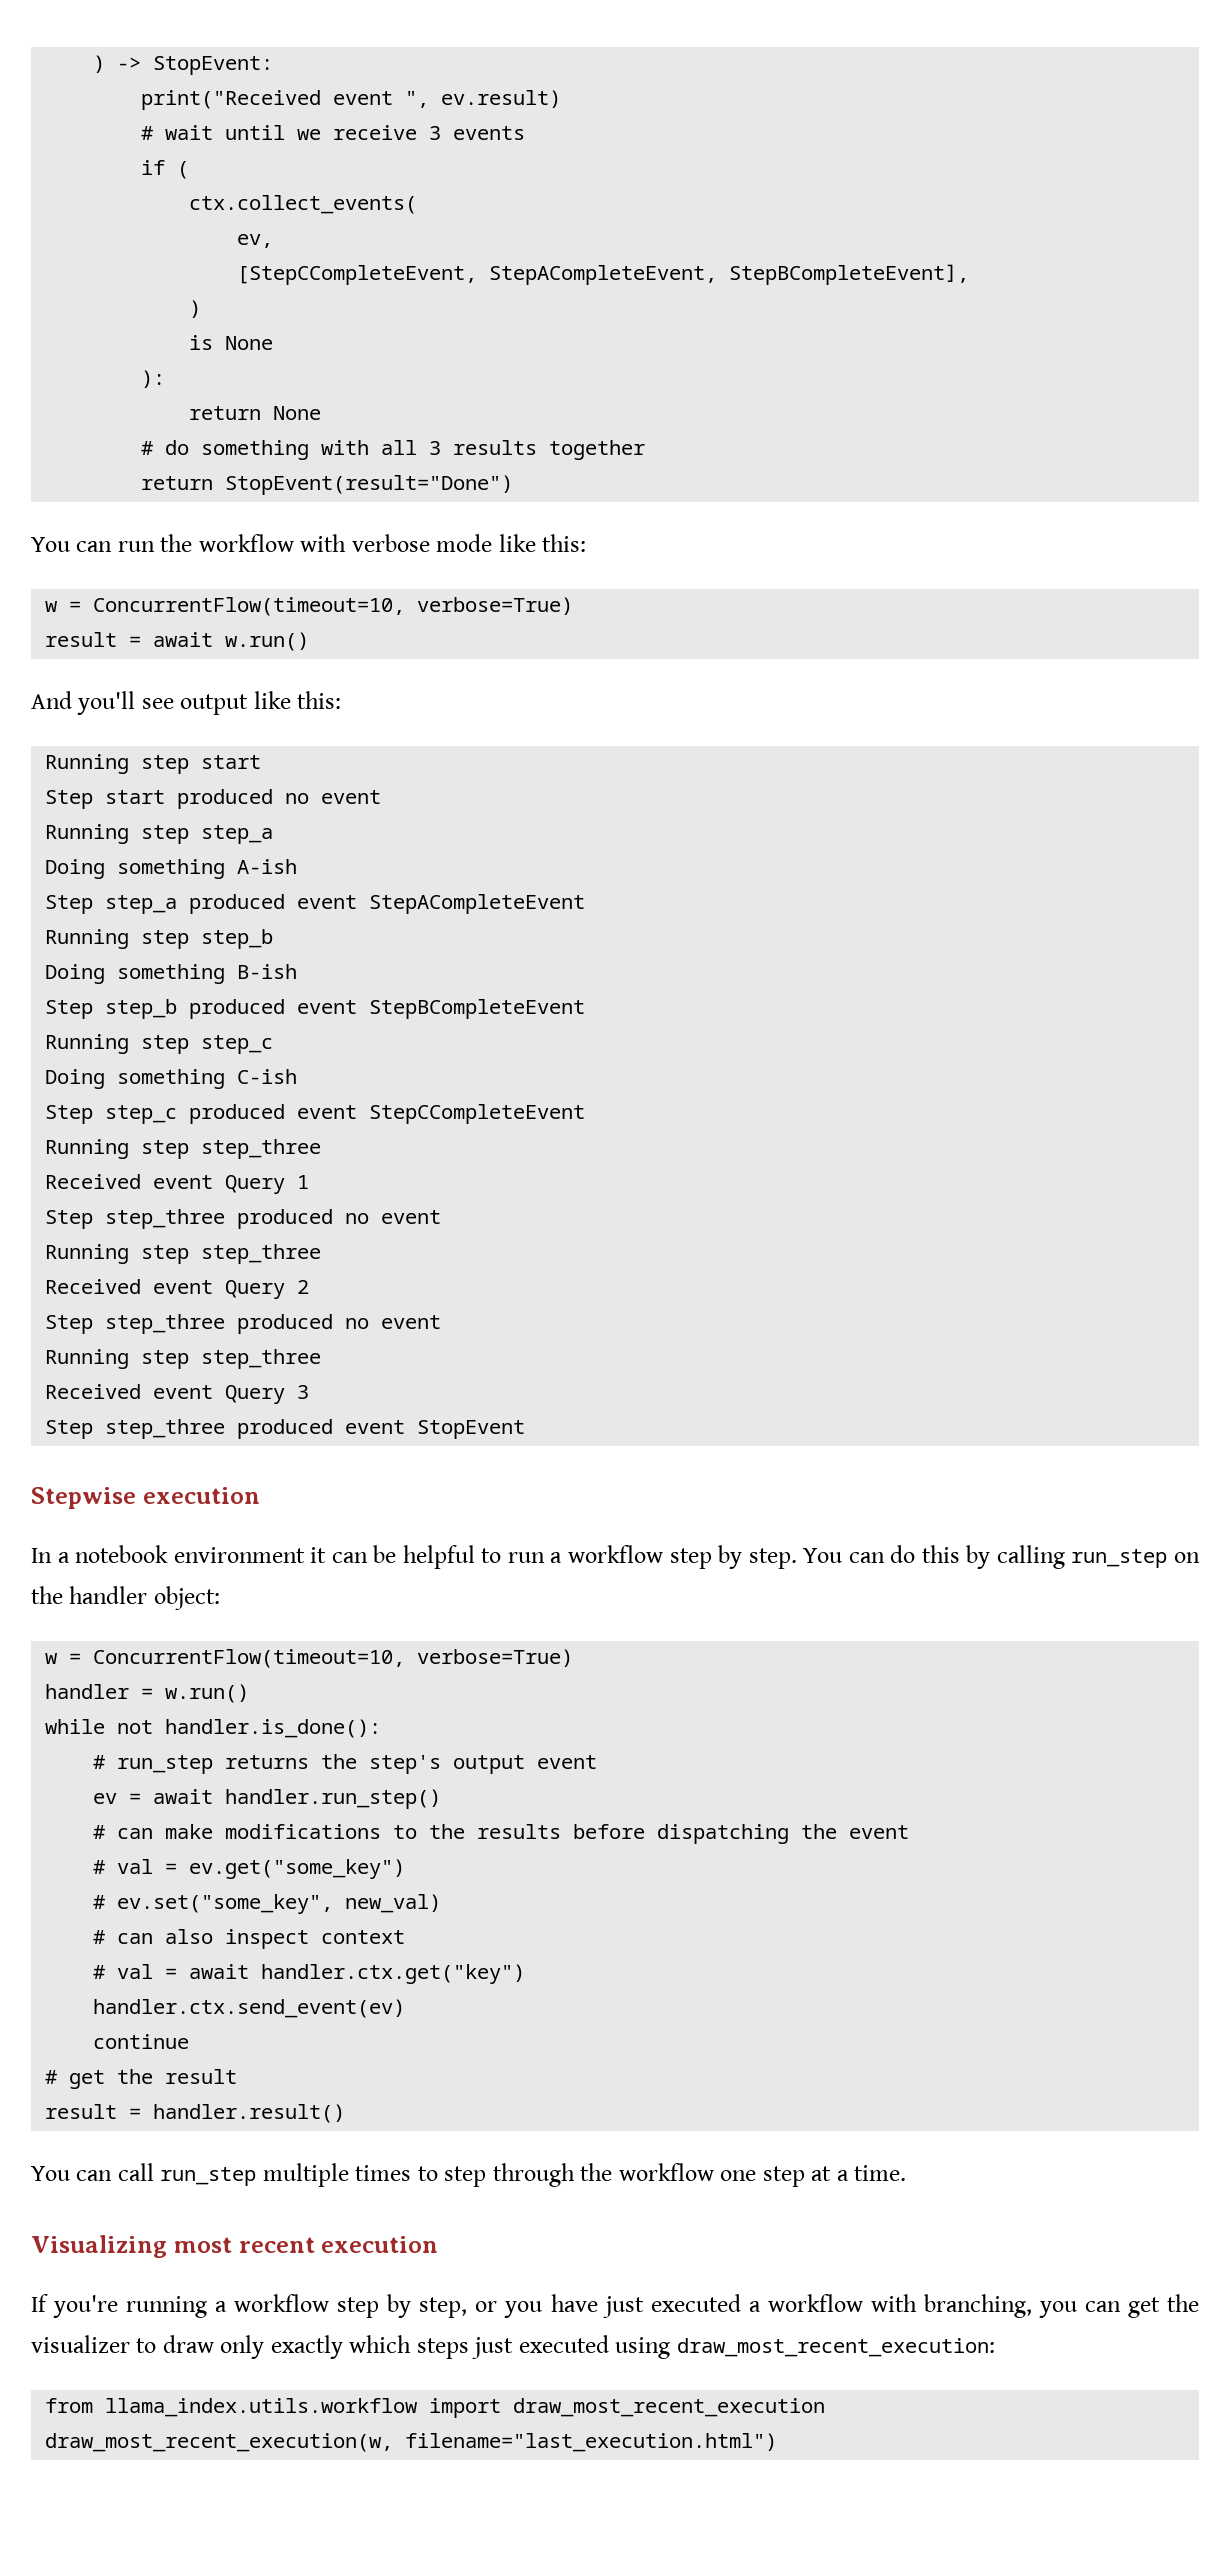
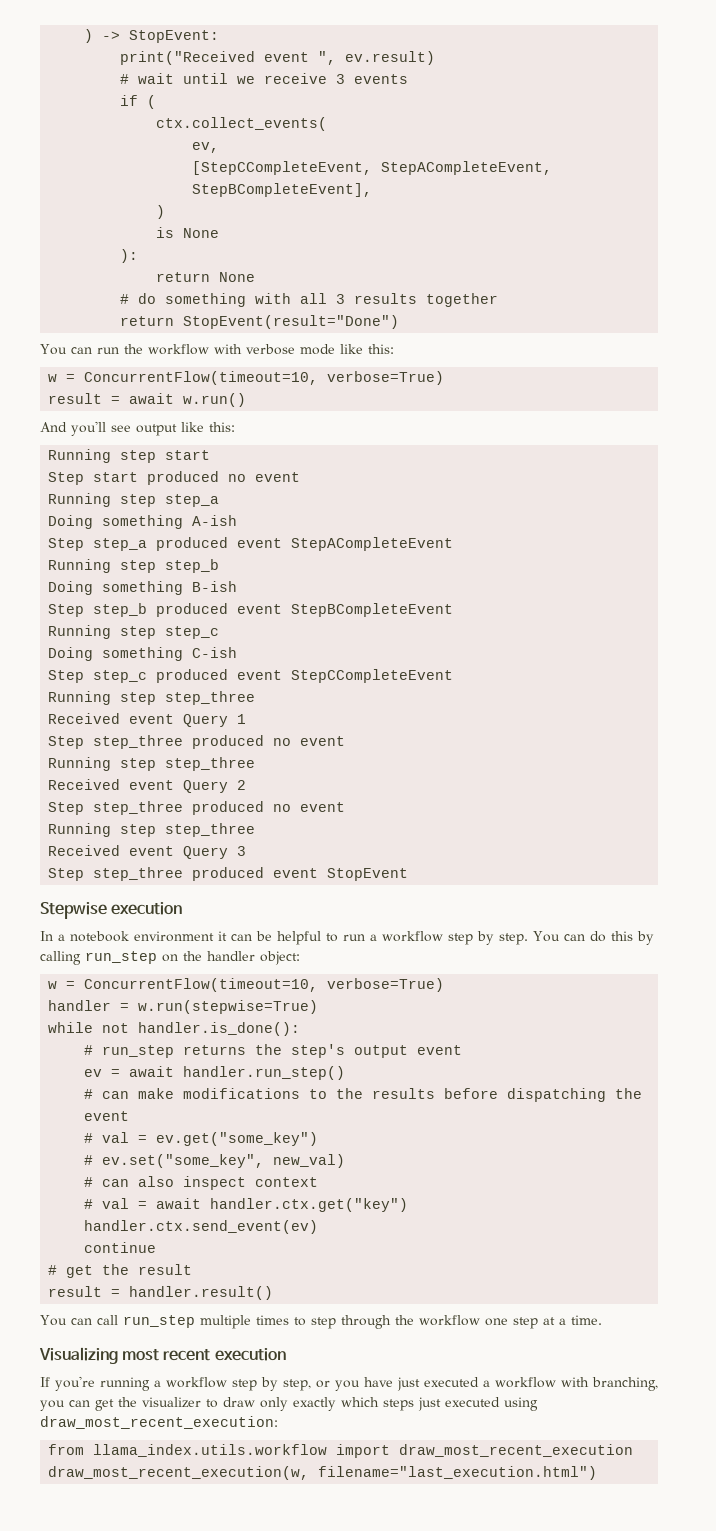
- handler = w.run()
+ handler = w.run(stepwise=True)

